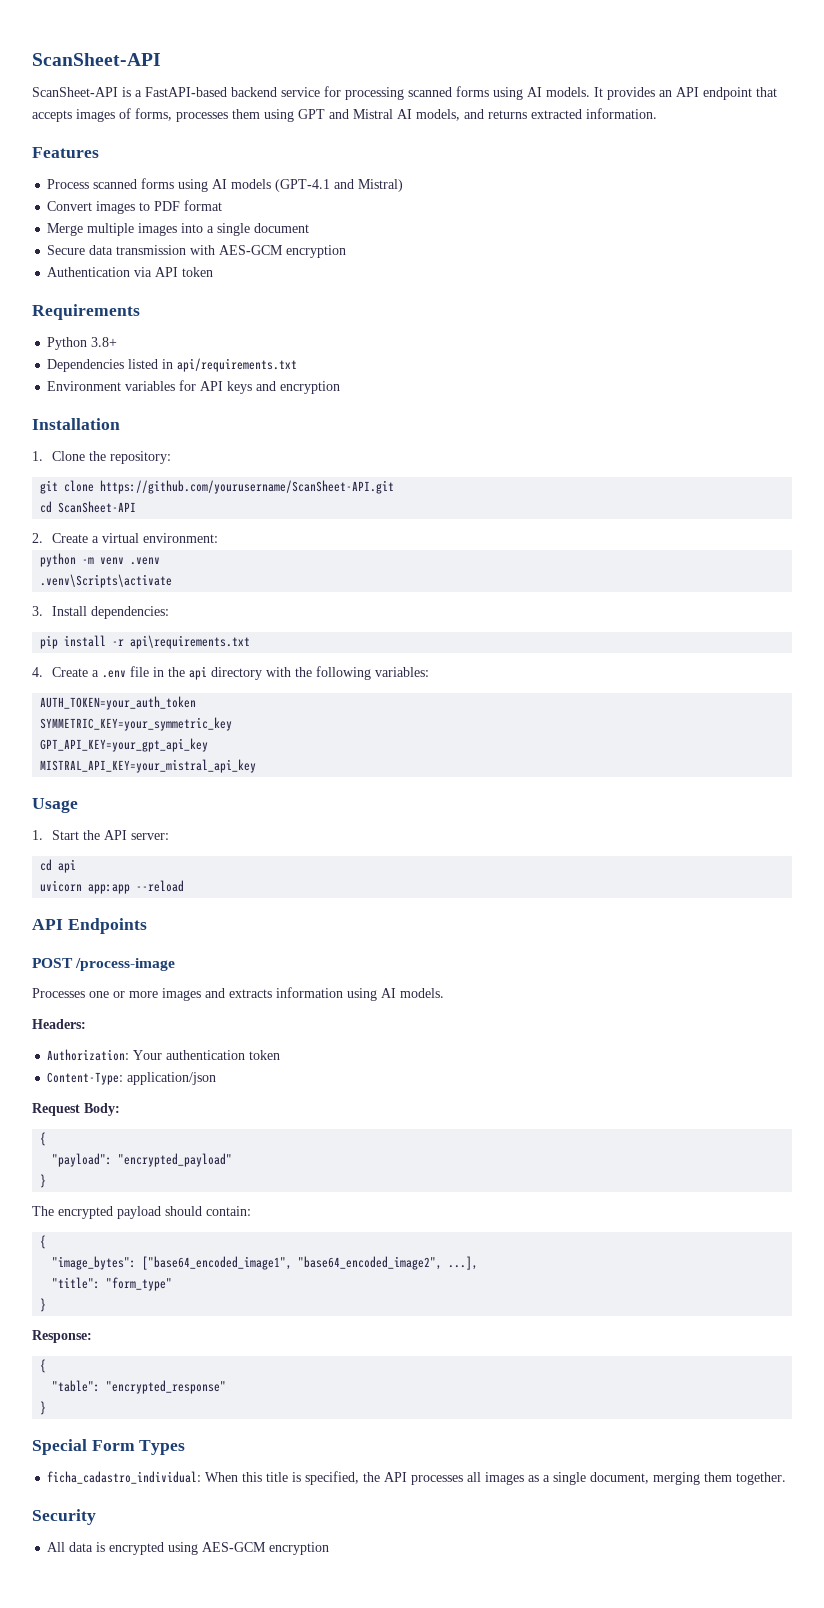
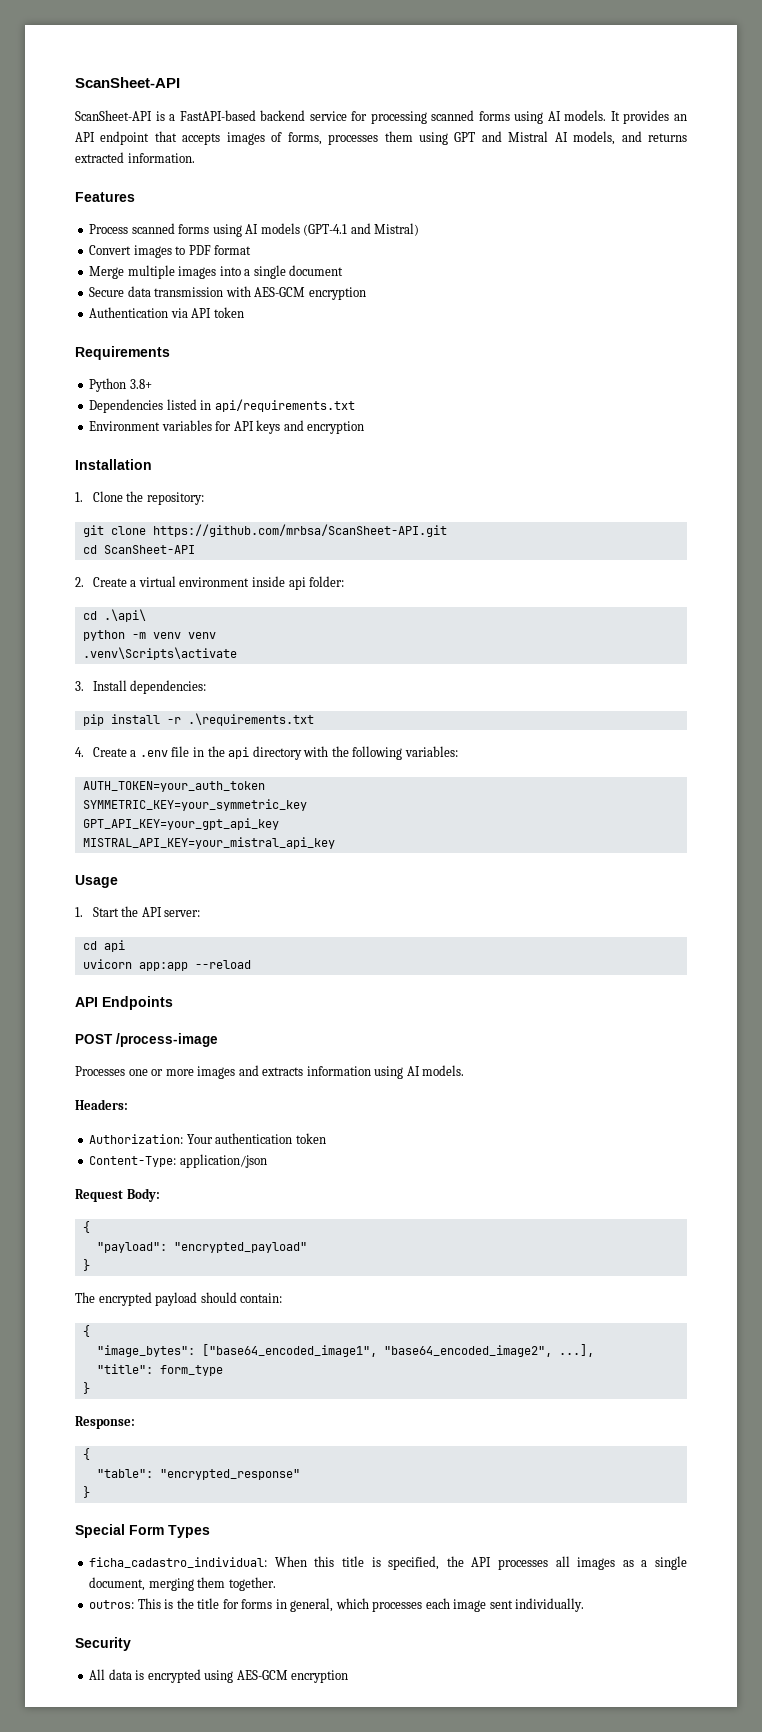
- git clone https://github.com/yourusername/ScanSheet-API.git
+ git clone https://github.com/mrbsa/ScanSheet-API.git
- 2. Create a virtual environment:
+ 2. Create a virtual environment inside api folder:
+ cd .\api\
- python -m venv .venv
+ python -m venv venv
- pip install -r api\requirements.txt
+ pip install -r .\requirements.txt
- "title": "form_type"
+ "title": form_type
+ outros: This is the title for forms in general, which processes each image sent individually.

